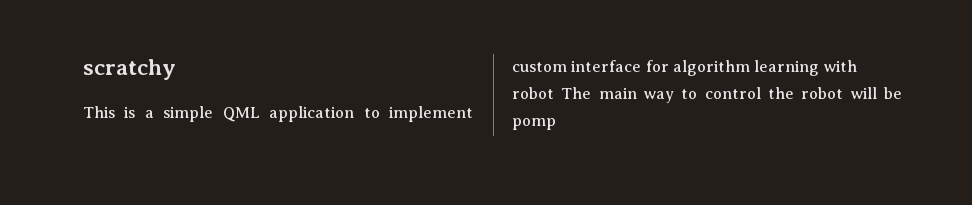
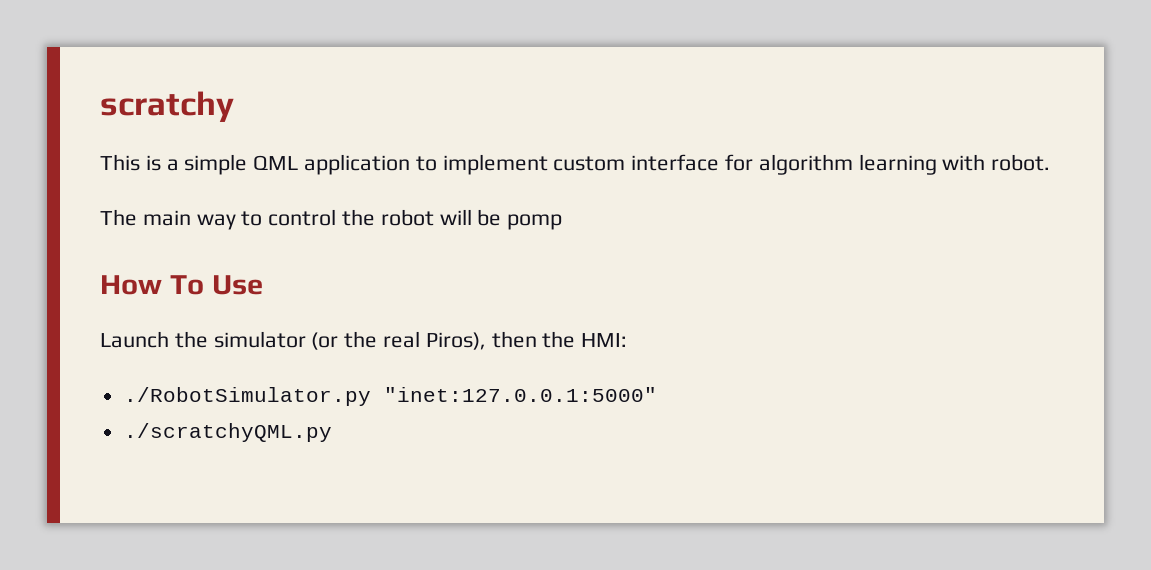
- This is a simple QML application to implement custom interface for algorithm learning with robot The main way to control the robot will be pomp
+ This is a simple QML application to implement custom interface for algorithm learning with robot.
+ The main way to control the robot will be pomp
+ How To Use
+ Launch the simulator (or the real Piros), then the HMI:
+ ./RobotSimulator.py "inet:127.0.0.1:5000"
+ ./scratchyQML.py

